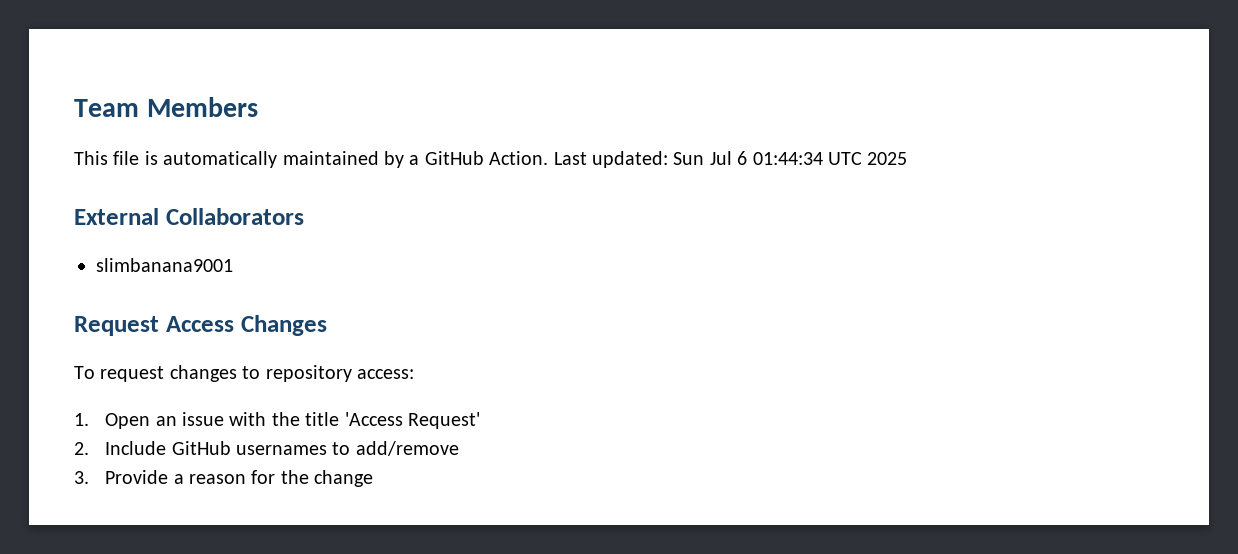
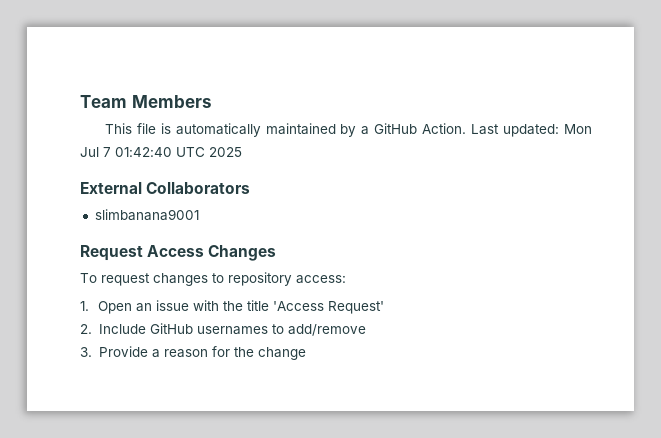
- Last updated: Sun Jul 6 01:44:34 UTC 2025
+ Last updated: Mon Jul 7 01:42:40 UTC 2025

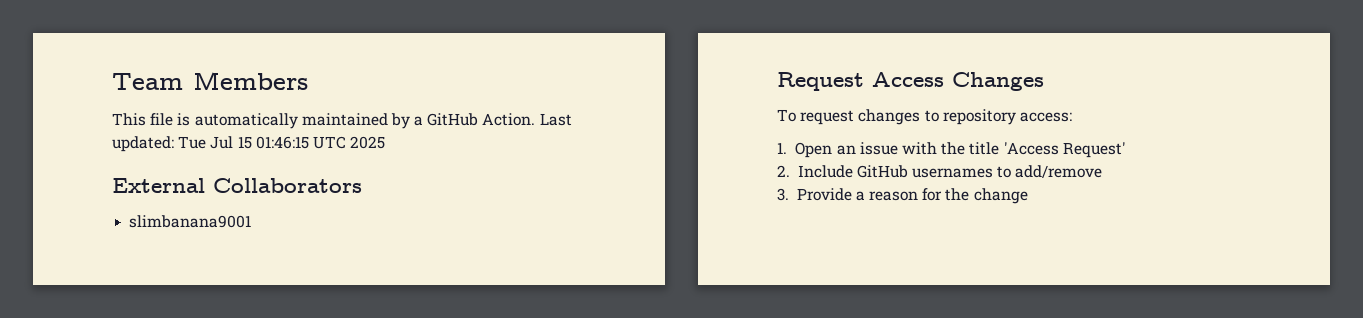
- Last updated: Mon Jul 7 01:42:40 UTC 2025
+ Last updated: Tue Jul 15 01:46:15 UTC 2025

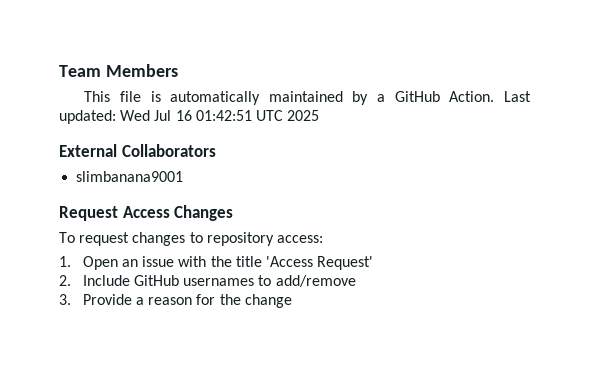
- Last updated: Tue Jul 15 01:46:15 UTC 2025
+ Last updated: Wed Jul 16 01:42:51 UTC 2025

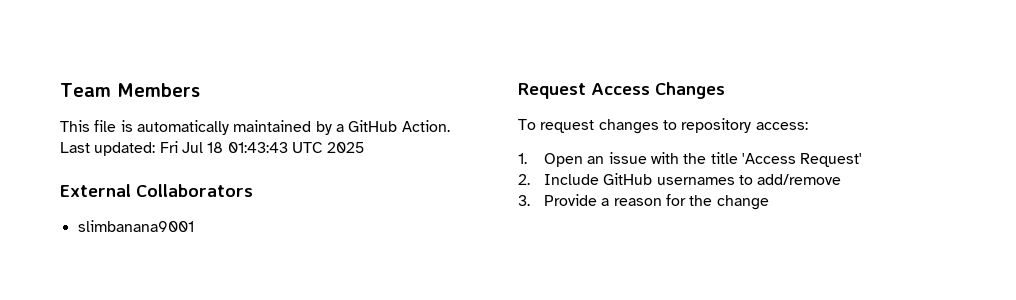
- Last updated: Wed Jul 16 01:42:51 UTC 2025
+ Last updated: Fri Jul 18 01:43:43 UTC 2025

